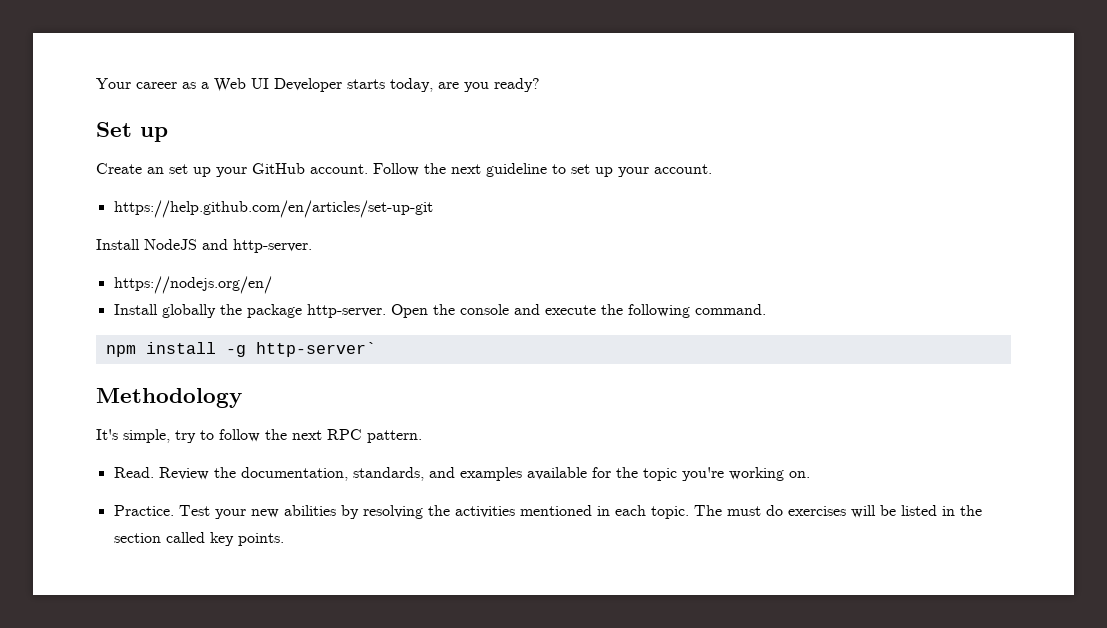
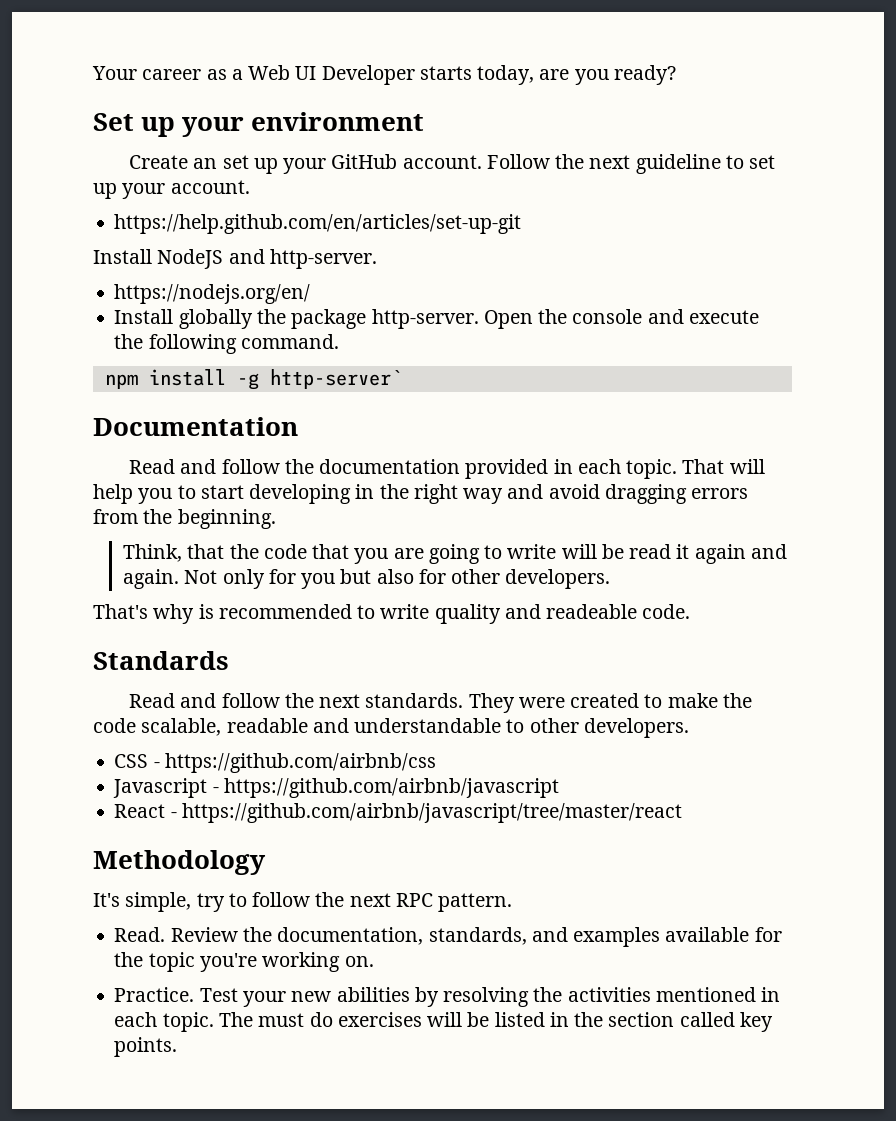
- Set up
+ Set up your environment
+ Documentation
+ Read and follow the documentation provided in each topic. That will help you to start developing in the right way and avoid dragging errors from the beginning.
+ Think, that the code that you are going to write will be read it again and again. Not only for you but also for other developers.
+ That's why is recommended to write quality and readeable code.
+ Standards
+ Read and follow the next standards. They were created to make the code scalable, readable and understandable to other developers.
+ CSS - https://github.com/airbnb/css
+ Javascript - https://github.com/airbnb/javascript
+ React - https://github.com/airbnb/javascript/tree/master/react

